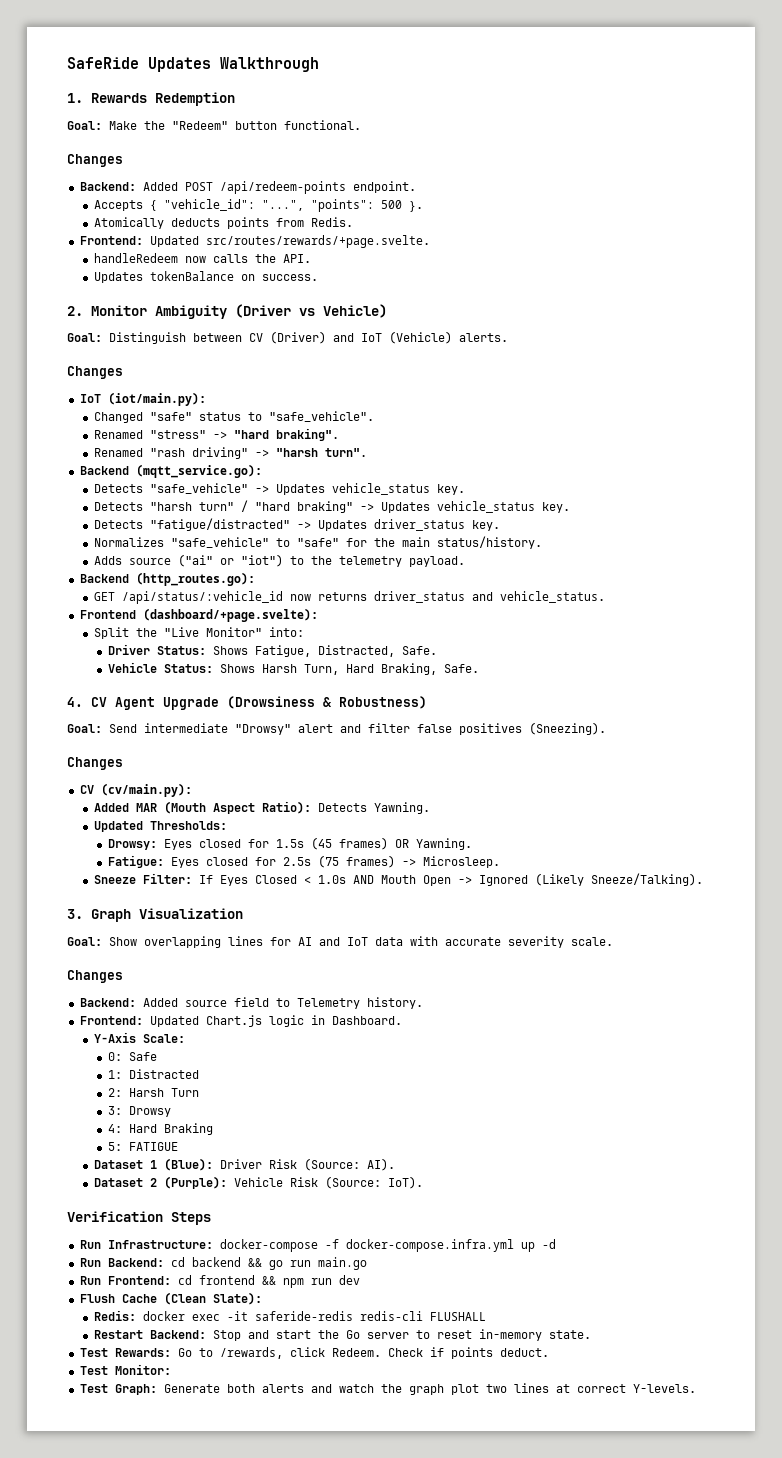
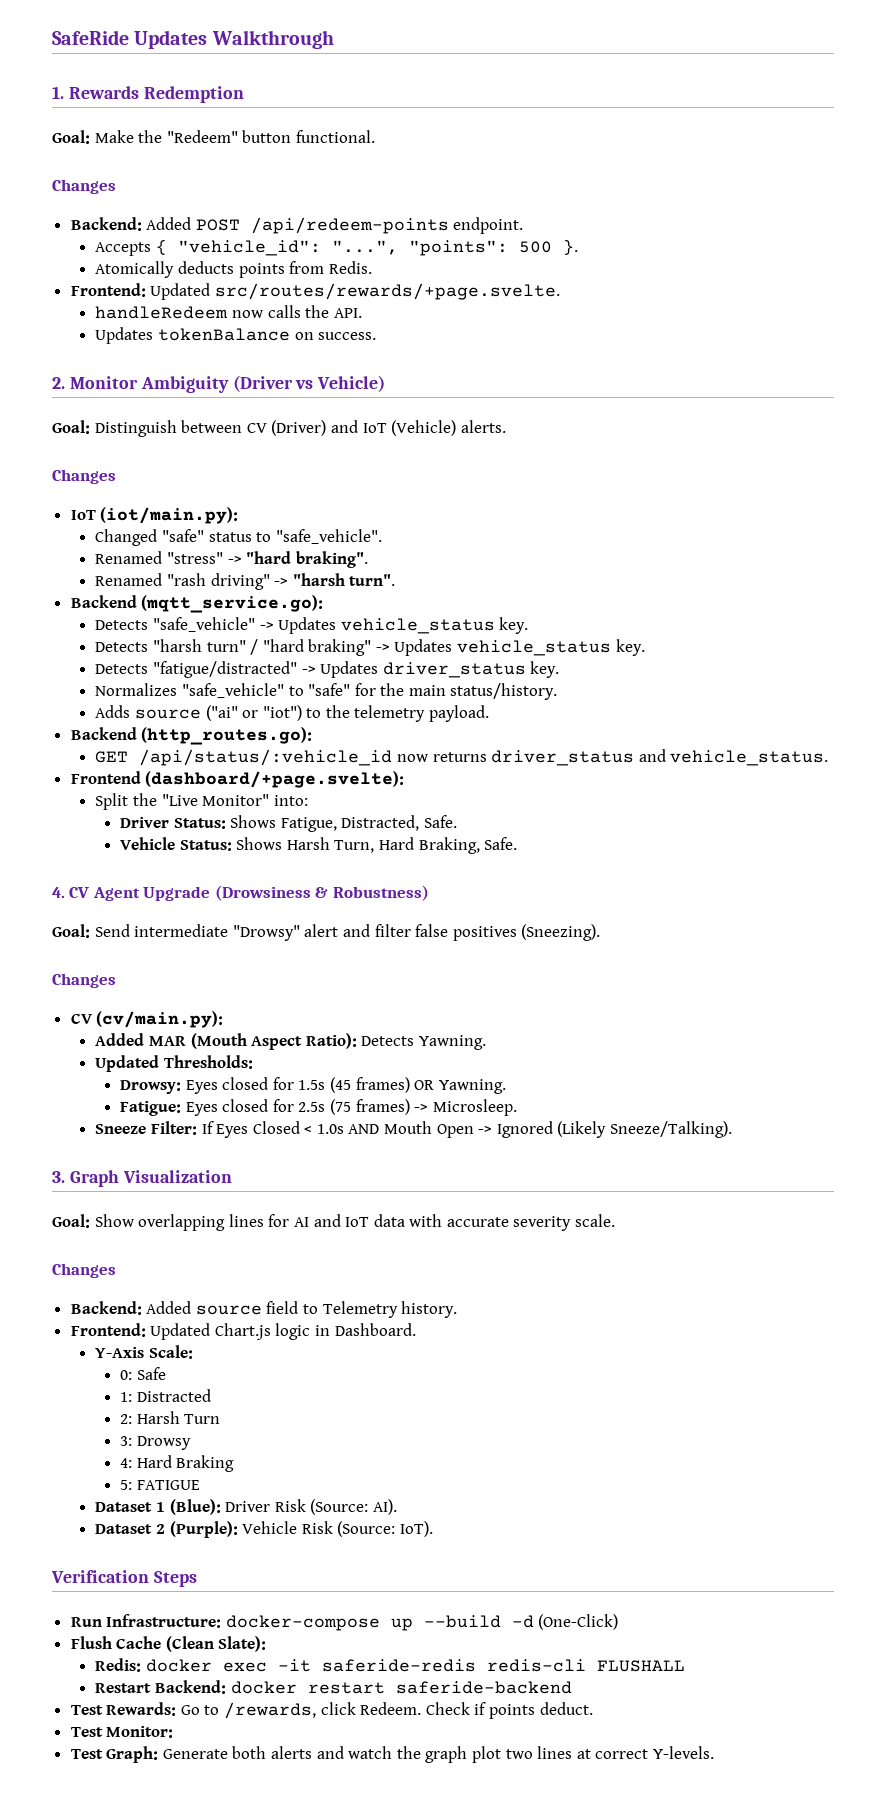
- Run Infrastructure: docker-compose -f docker-compose.infra.yml up -d
- Run Backend: cd backend && go run main.go
- Run Frontend: cd frontend && npm run dev
+ Run Infrastructure: docker-compose up --build -d (One-Click)
- Restart Backend: Stop and start the Go server to reset in-memory state.
+ Restart Backend: docker restart saferide-backend

